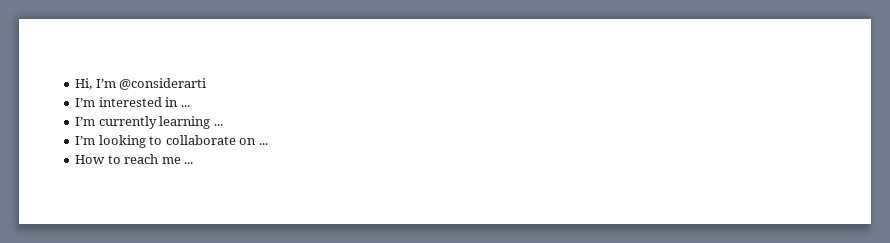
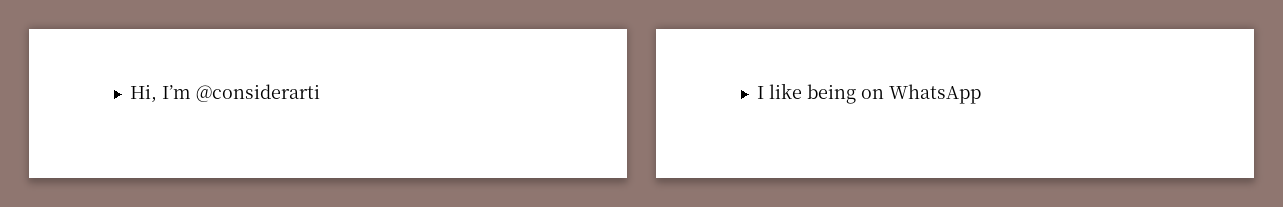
- I’m interested in ...
- I’m currently learning ...
- I’m looking to collaborate on ...
- How to reach me ...
+ I like being on WhatsApp

